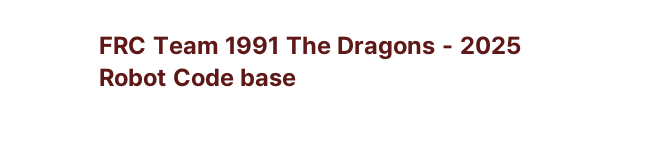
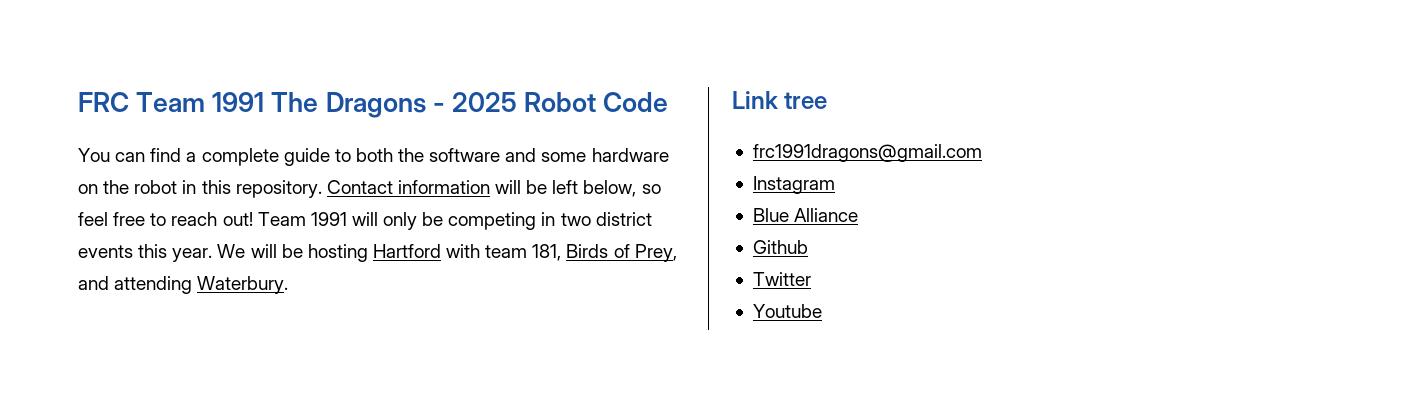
- FRC Team 1991 The Dragons - 2025 Robot Code base
+ FRC Team 1991 The Dragons - 2025 Robot Code
+ You can find a complete guide to both the software and some hardware on the robot in this repository. Contact information will be left below, so feel free to reach out! Team 1991 will only be competing in two district events this year. We will be hosting Hartford with team 181, Birds of Prey, and attending Waterbury.
+ Link tree
+ frc1991dragons@gmail.com
+ Instagram
+ Blue Alliance
+ Github
+ Twitter
+ Youtube

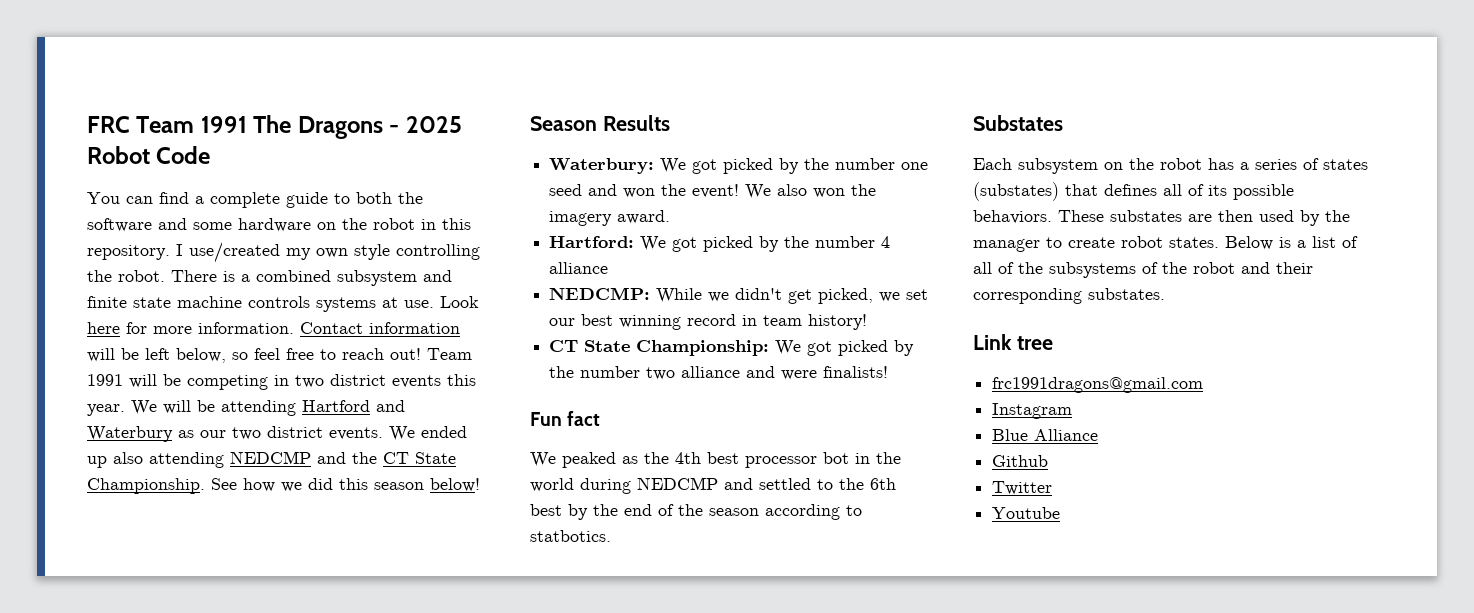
+ I use/created my own style controlling the robot. There is a combined subsystem and finite state machine controls systems at use. Look here for more information.
- Team 1991 will only be competing in two district events this year.
+ Team 1991 will be competing in two district events this year.
- We will be hosting Hartford with team 181, Birds of Prey, and attending Waterbury.
+ We will be attending Hartford and Waterbury as our two district events. We ended up also attending NEDCMP and the CT State Championship. See how we did this season below!
+ Season Results
+ Waterbury: We got picked by the number one seed and won the event! We also won the imagery award.
+ Hartford: We got picked by the number 4 alliance
+ NEDCMP: While we didn't get picked, we set our best winning record in team history!
+ CT State Championship: We got picked by the number two alliance and were finalists!
+ Fun fact
+ We peaked as the 4th best processor bot in the world during NEDCMP and settled to the 6th best by the end of the season according to statbotics.
+ Substates
+ Each subsystem on the robot has a series of states (substates) that defines all of its possible behaviors. These substates are then used by the manager to create robot states. Below is a list of all of the subsystems of the robot and their corresponding substates.

